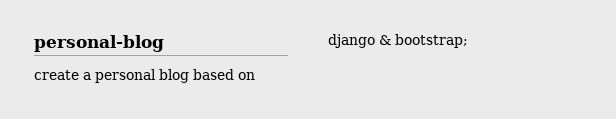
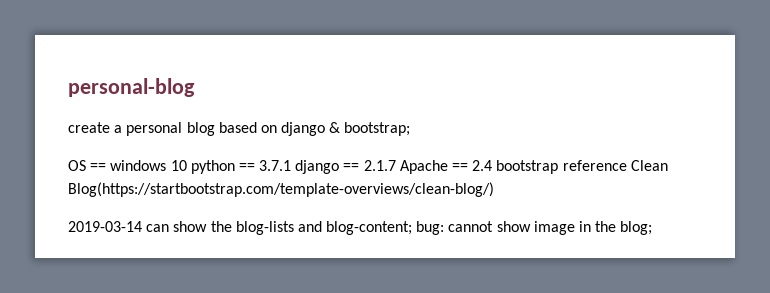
+ OS == windows 10 python == 3.7.1 django == 2.1.7 Apache == 2.4 bootstrap reference Clean Blog(https://startbootstrap.com/template-overviews/clean-blog/)
+ 2019-03-14 can show the blog-lists and blog-content; bug: cannot show image in the blog;

